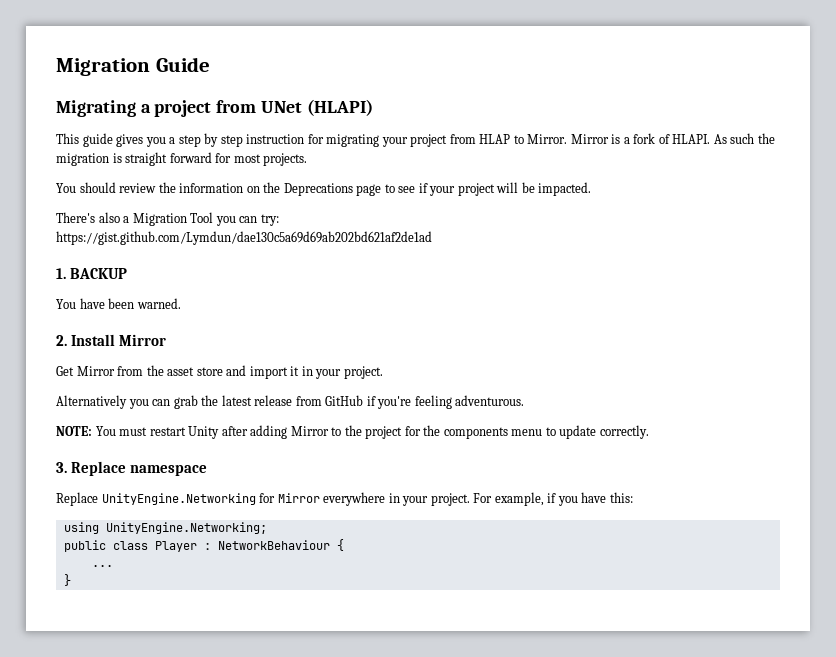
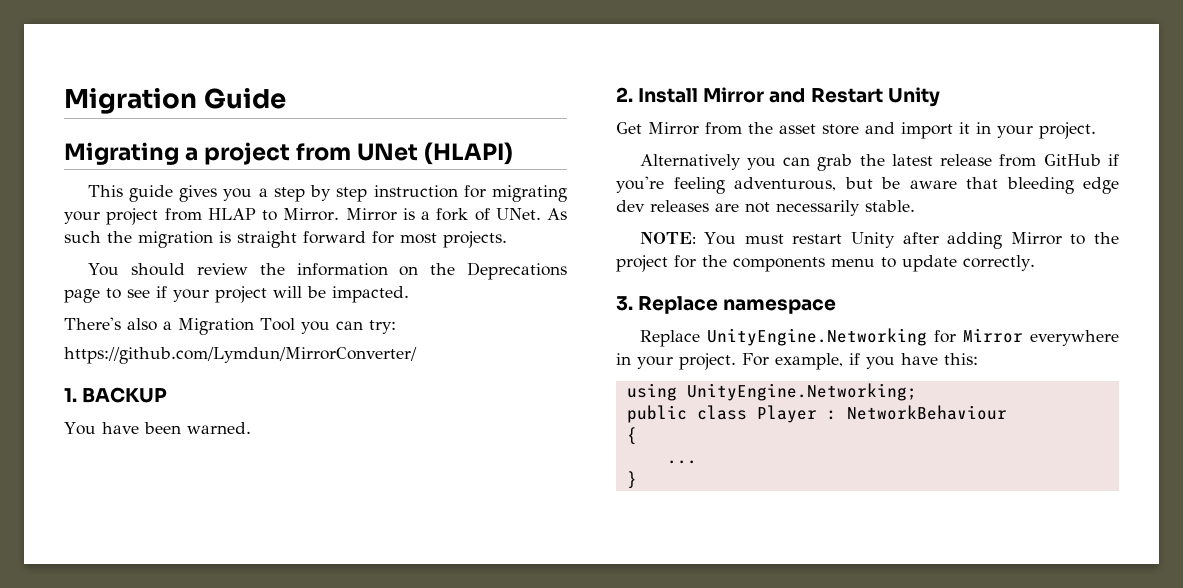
- Mirror is a fork of HLAPI.
+ Mirror is a fork of UNet.
- https://gist.github.com/Lymdun/dae130c5a69d69ab202bd621af2de1ad
+ https://github.com/Lymdun/MirrorConverter/
- 2. Install Mirror
+ 2. Install Mirror and Restart Unity
- Alternatively you can grab the latest release from GitHub if you're feeling adventurous.
+ Alternatively you can grab the latest release from GitHub if you're feeling adventurous, but be aware that bleeding edge dev releases are not necessarily stable.
- public class Player : NetworkBehaviour {
+ public class Player : NetworkBehaviour
+ {

